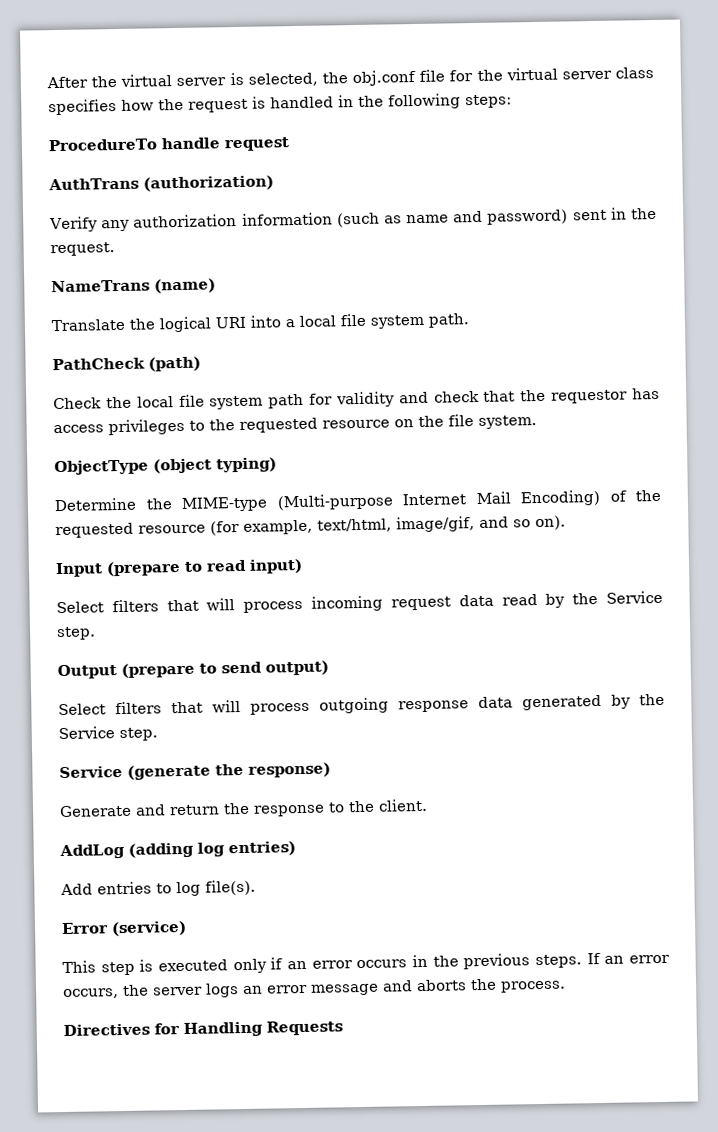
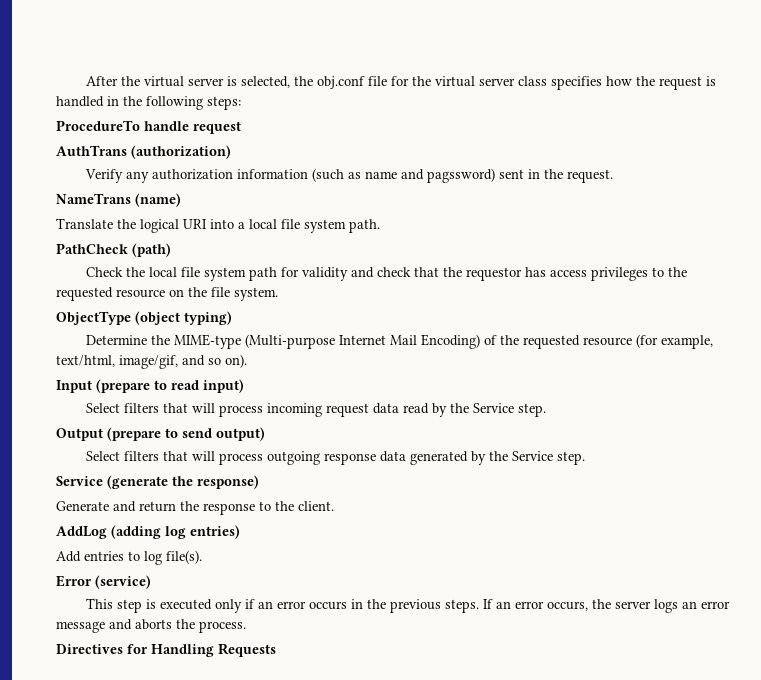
- Verify any authorization information (such as name and password) sent in the request.
+ Verify any authorization information (such as name and pagssword) sent in the request.

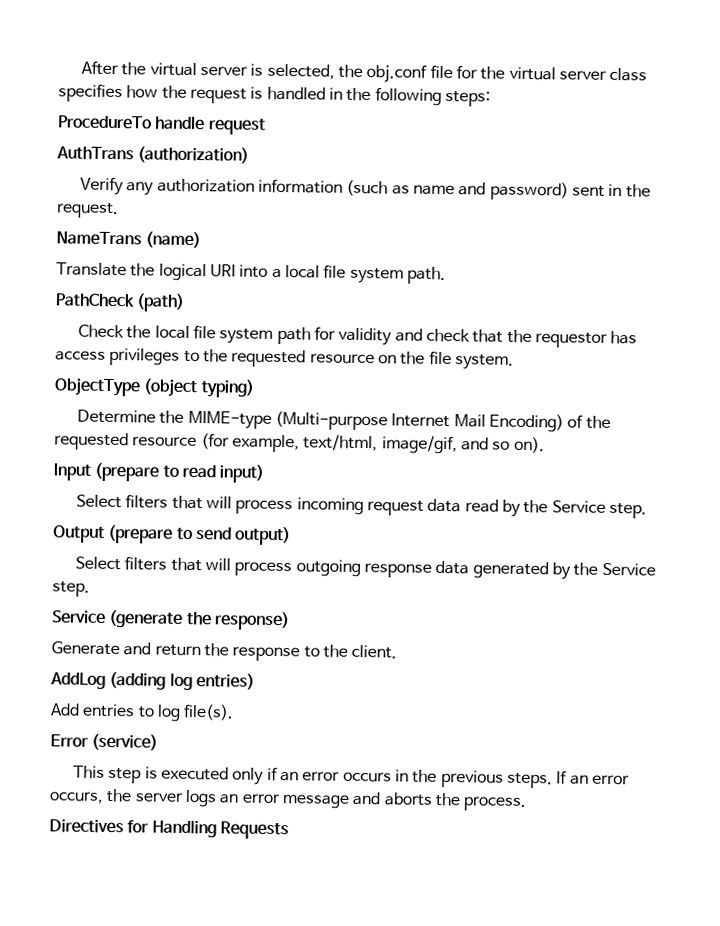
- Verify any authorization information (such as name and pagssword) sent in the request.
+ Verify any authorization information (such as name and password) sent in the request.

